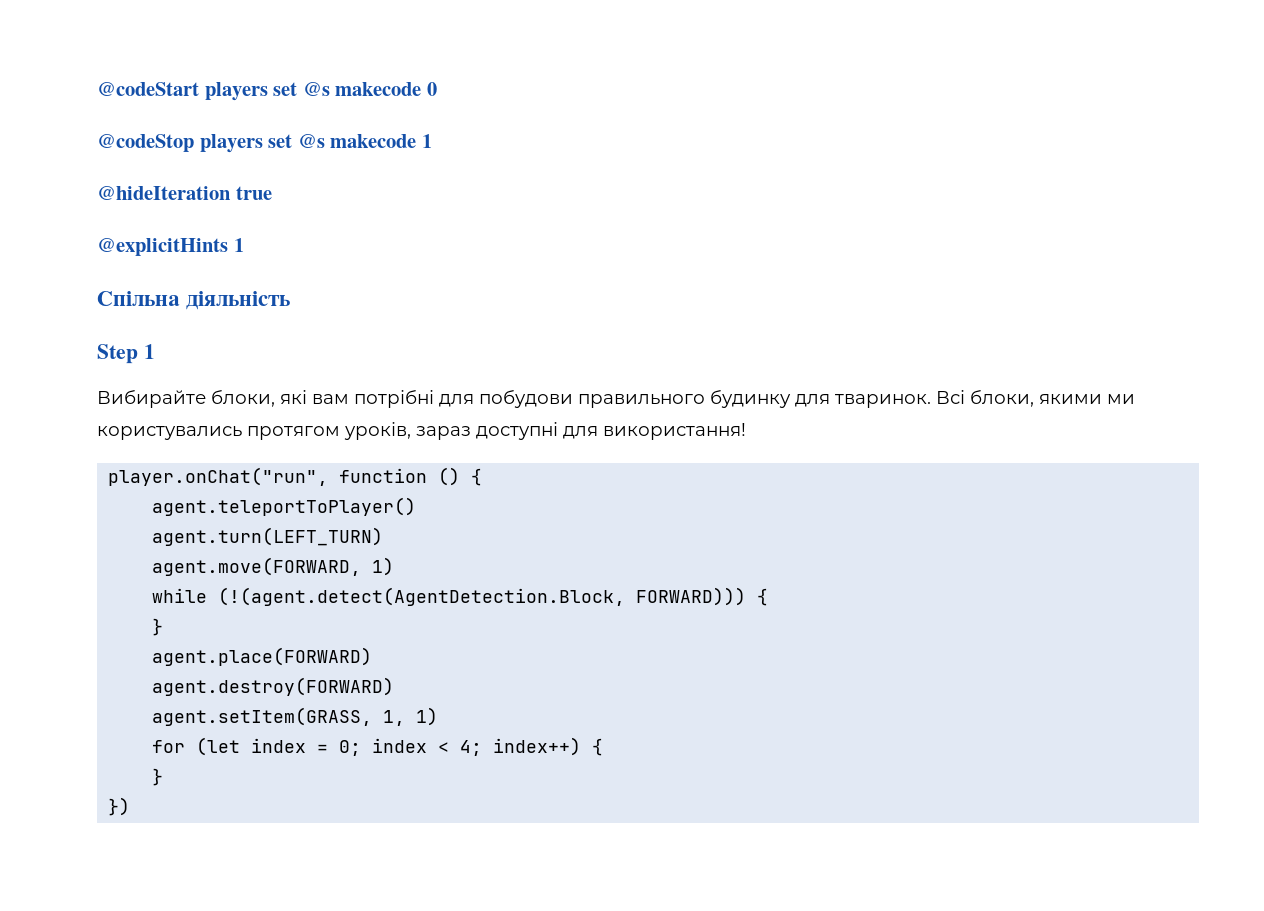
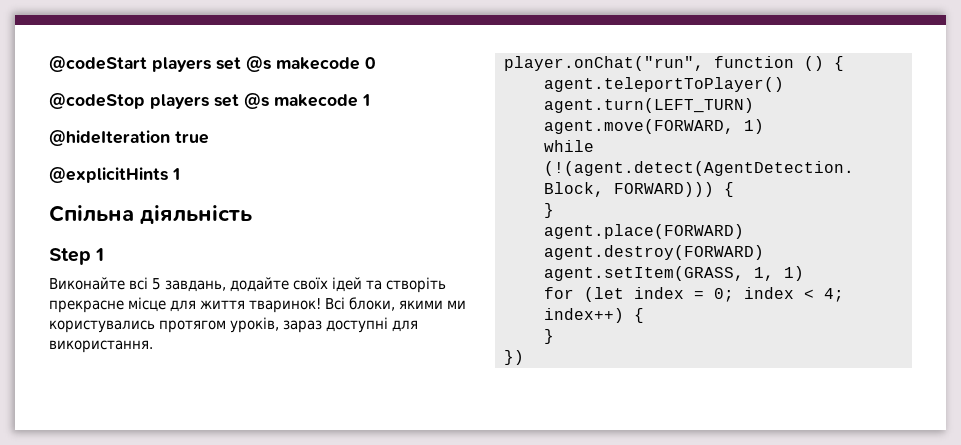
- Вибирайте блоки, які вам потрібні для побудови правильного будинку для тваринок.
+ Виконайте всі 5 завдань, додайте своїх ідей та створіть прекрасне місце для життя тваринок!
- Всі блоки, якими ми користувались протягом уроків, зараз доступні для використання!
+ Всі блоки, якими ми користувались протягом уроків, зараз доступні для використання.

